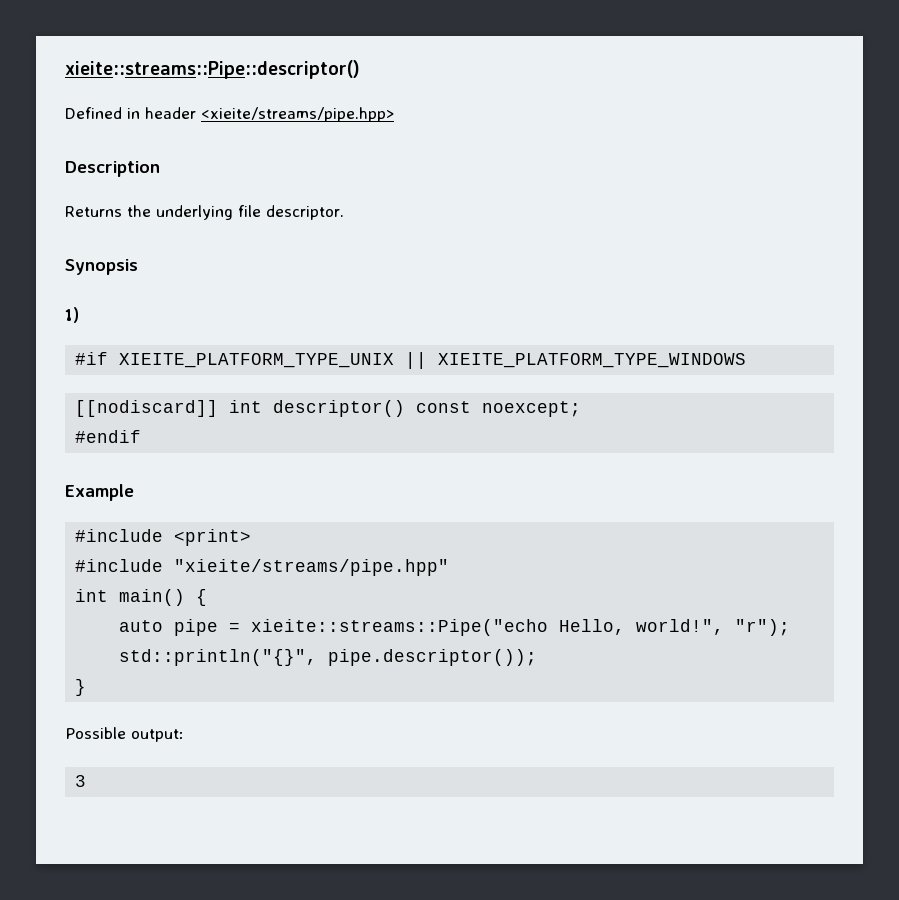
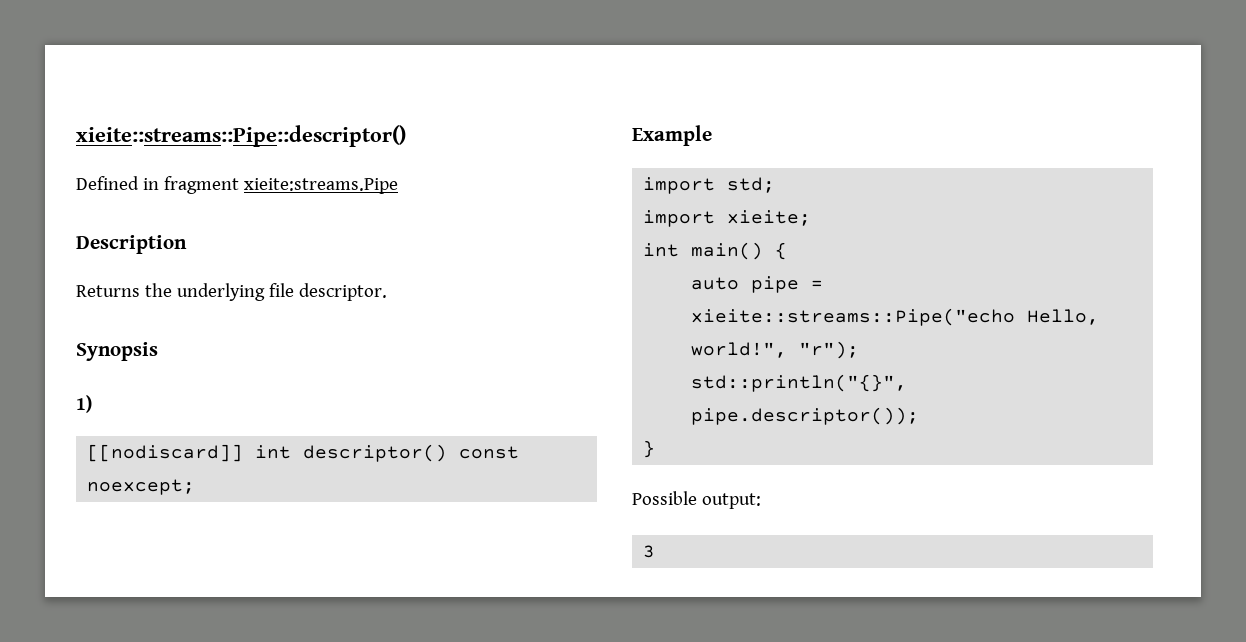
- Defined in header <xieite/streams/pipe.hpp>
+ Defined in fragment xieite:streams.Pipe
- #if XIEITE_PLATFORM_TYPE_UNIX || XIEITE_PLATFORM_TYPE_WINDOWS
- #endif
- #include <print>
- #include "xieite/streams/pipe.hpp"
+ import std;
+ import xieite;

